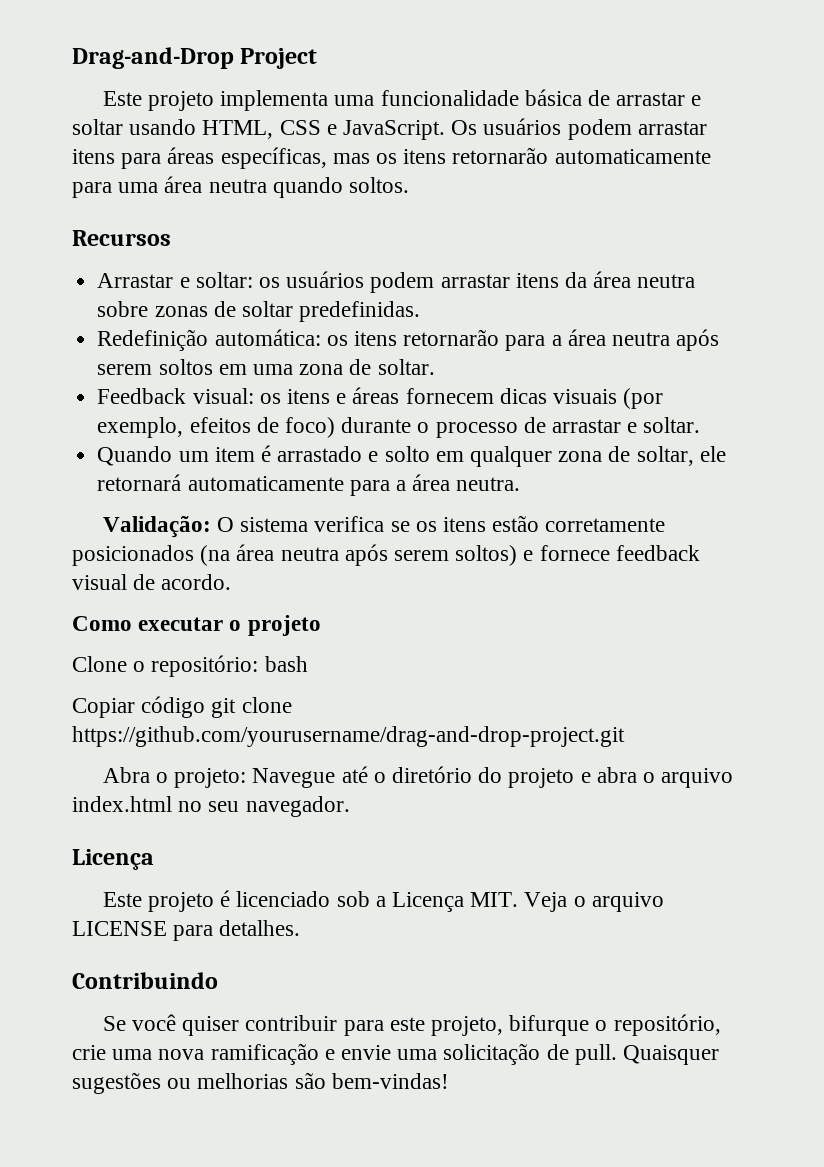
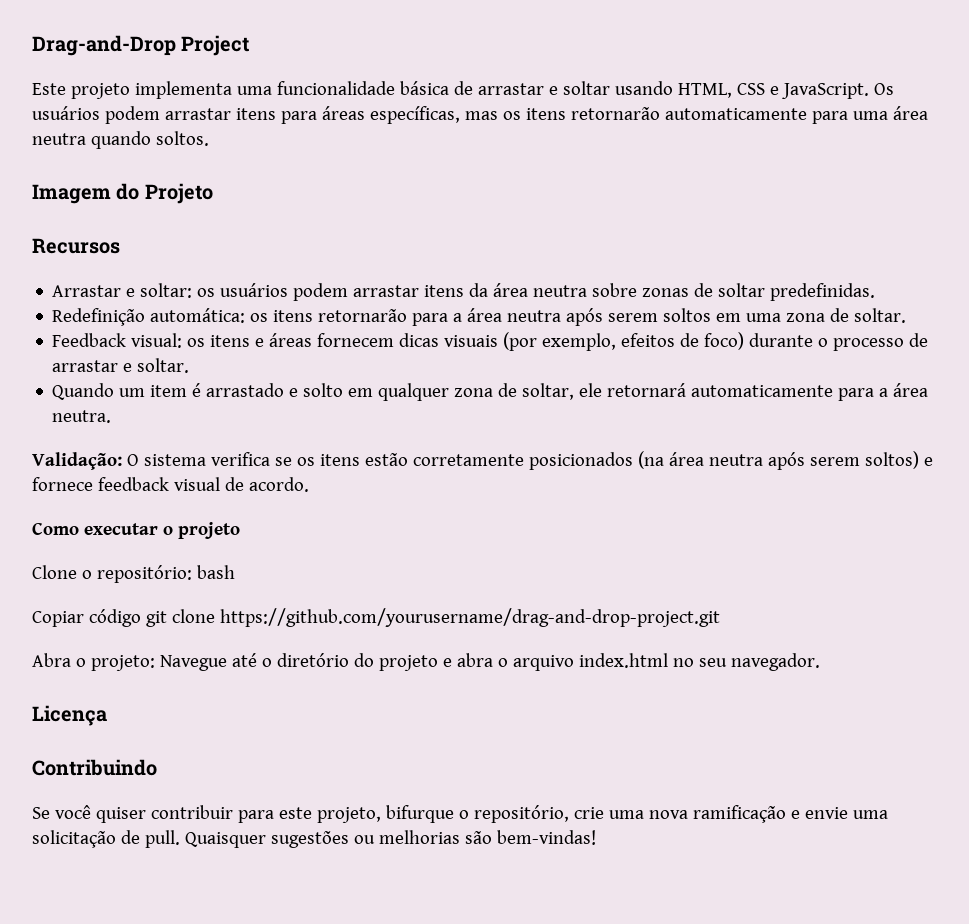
+ Imagem do Projeto
- Este projeto é licenciado sob a Licença MIT. Veja o arquivo LICENSE para detalhes.

